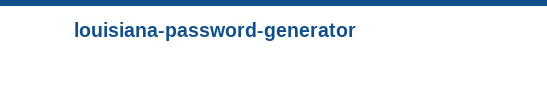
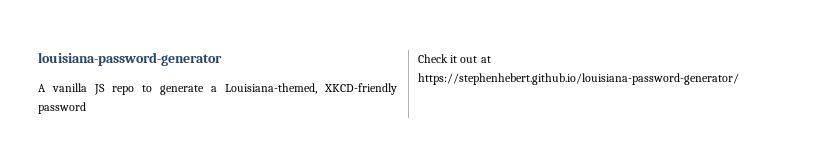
+ A vanilla JS repo to generate a Louisiana-themed, XKCD-friendly password
+ Check it out at https://stephenhebert.github.io/louisiana-password-generator/

